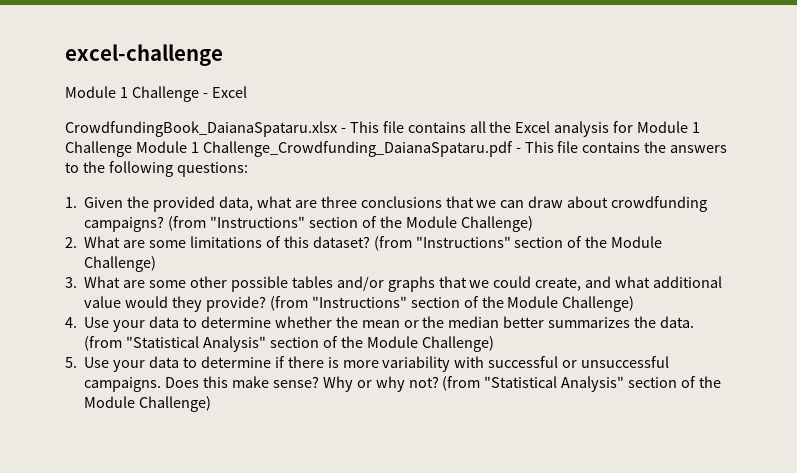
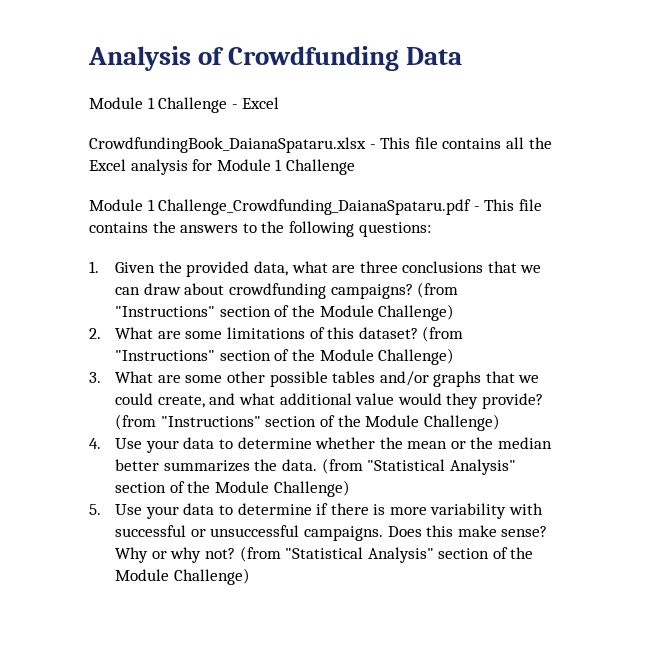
- excel-challenge
+ Analysis of Crowdfunding Data
- CrowdfundingBook_DaianaSpataru.xlsx - This file contains all the Excel analysis for Module 1 Challenge Module 1 Challenge_Crowdfunding_DaianaSpataru.pdf - This file contains the answers to the following questions:
+ CrowdfundingBook_DaianaSpataru.xlsx - This file contains all the Excel analysis for Module 1 Challenge
+ Module 1 Challenge_Crowdfunding_DaianaSpataru.pdf - This file contains the answers to the following questions:

